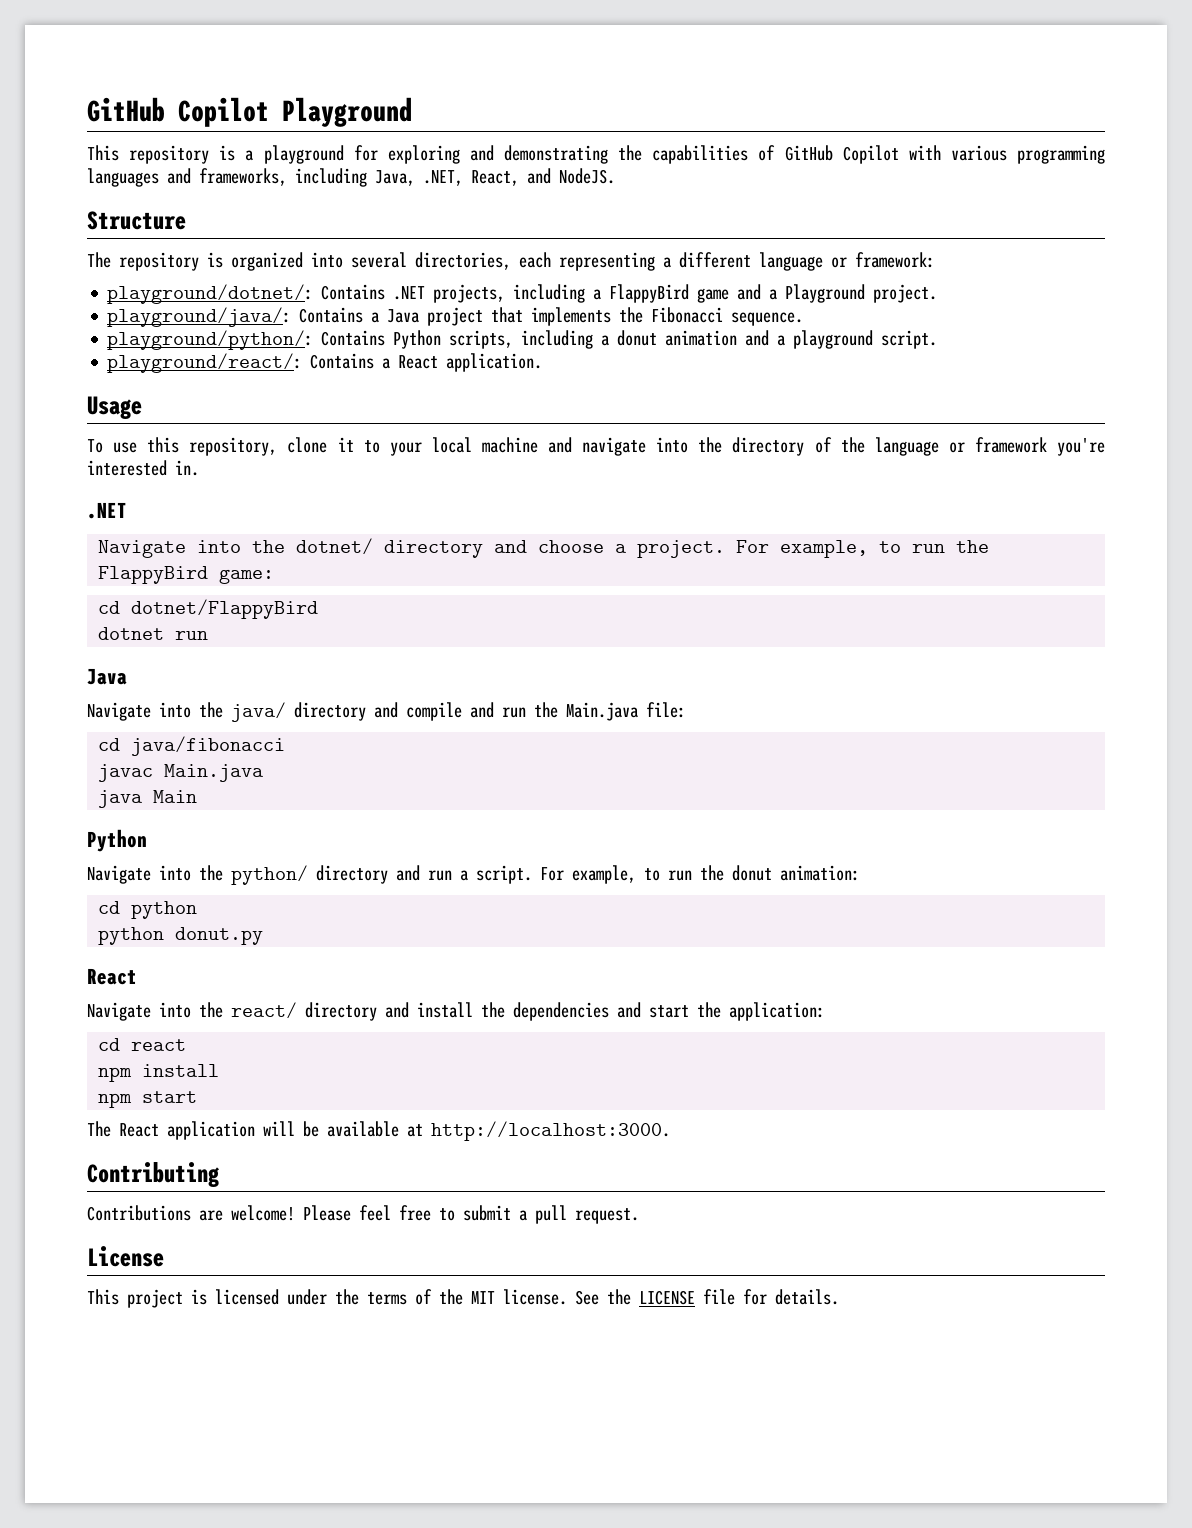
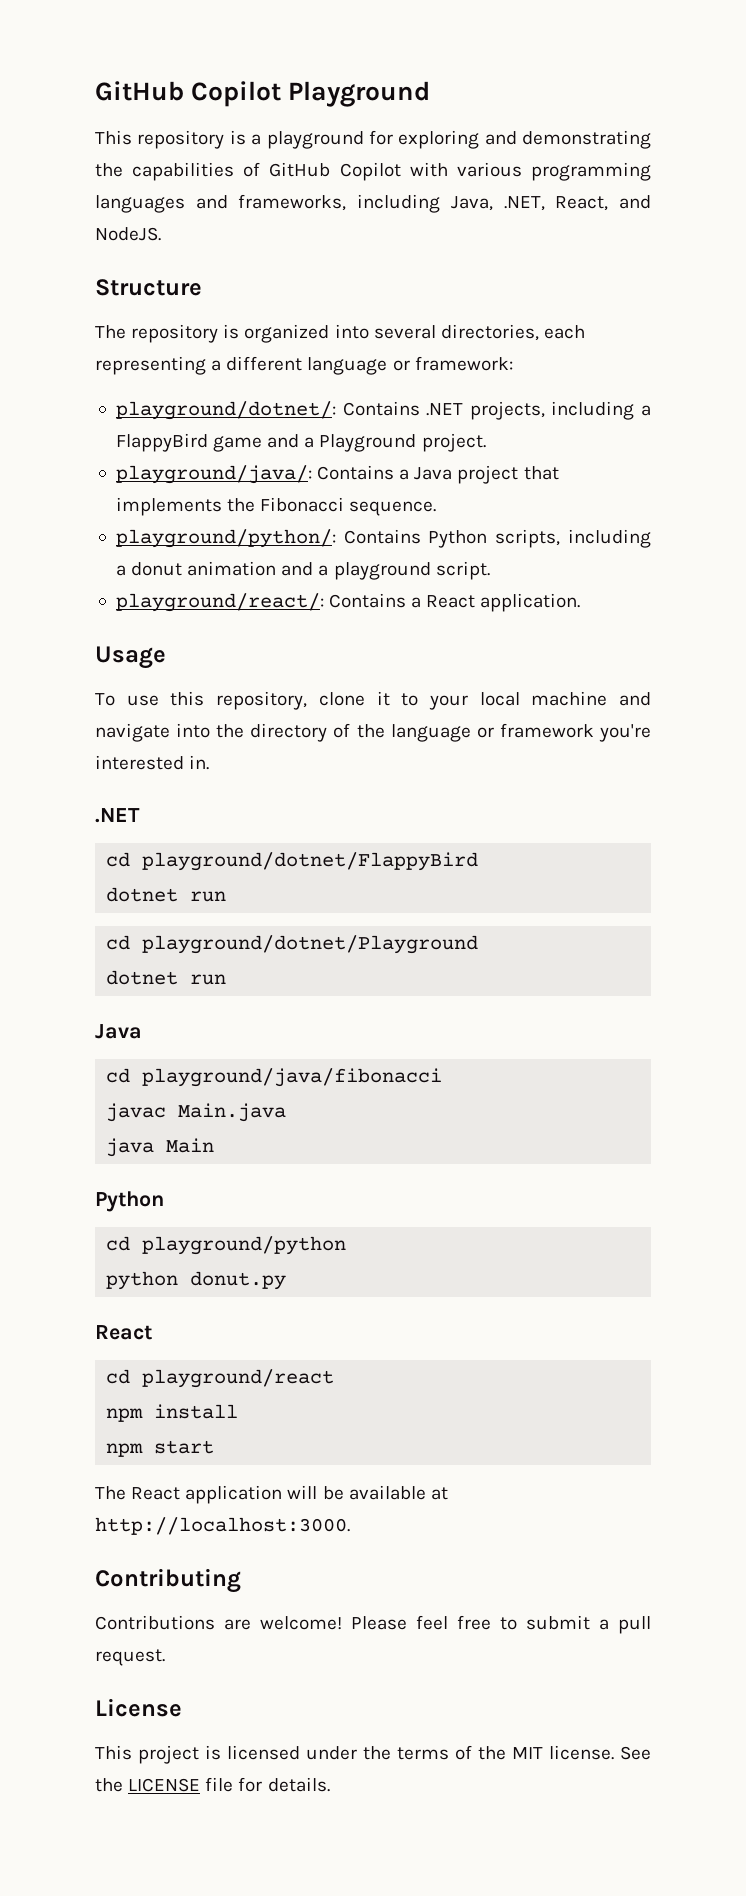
- Navigate into the dotnet/ directory and choose a project. For example, to run the FlappyBird game:
- cd dotnet/FlappyBird
+ cd playground/dotnet/FlappyBird
+ dotnet run
+ cd playground/dotnet/Playground
- Navigate into the java/ directory and compile and run the Main.java file:
- cd java/fibonacci
+ cd playground/java/fibonacci
- Navigate into the python/ directory and run a script. For example, to run the donut animation:
- cd python
+ cd playground/python
- Navigate into the react/ directory and install the dependencies and start the application:
- cd react
+ cd playground/react

